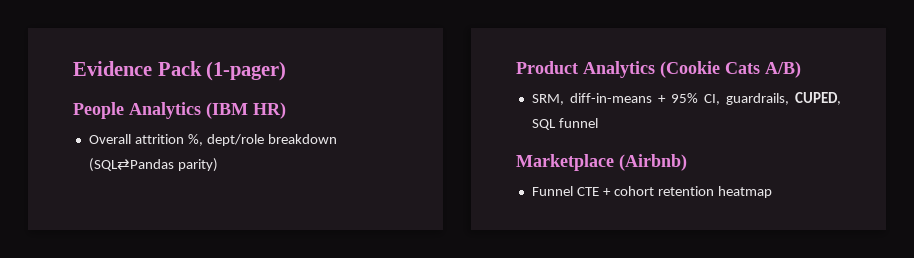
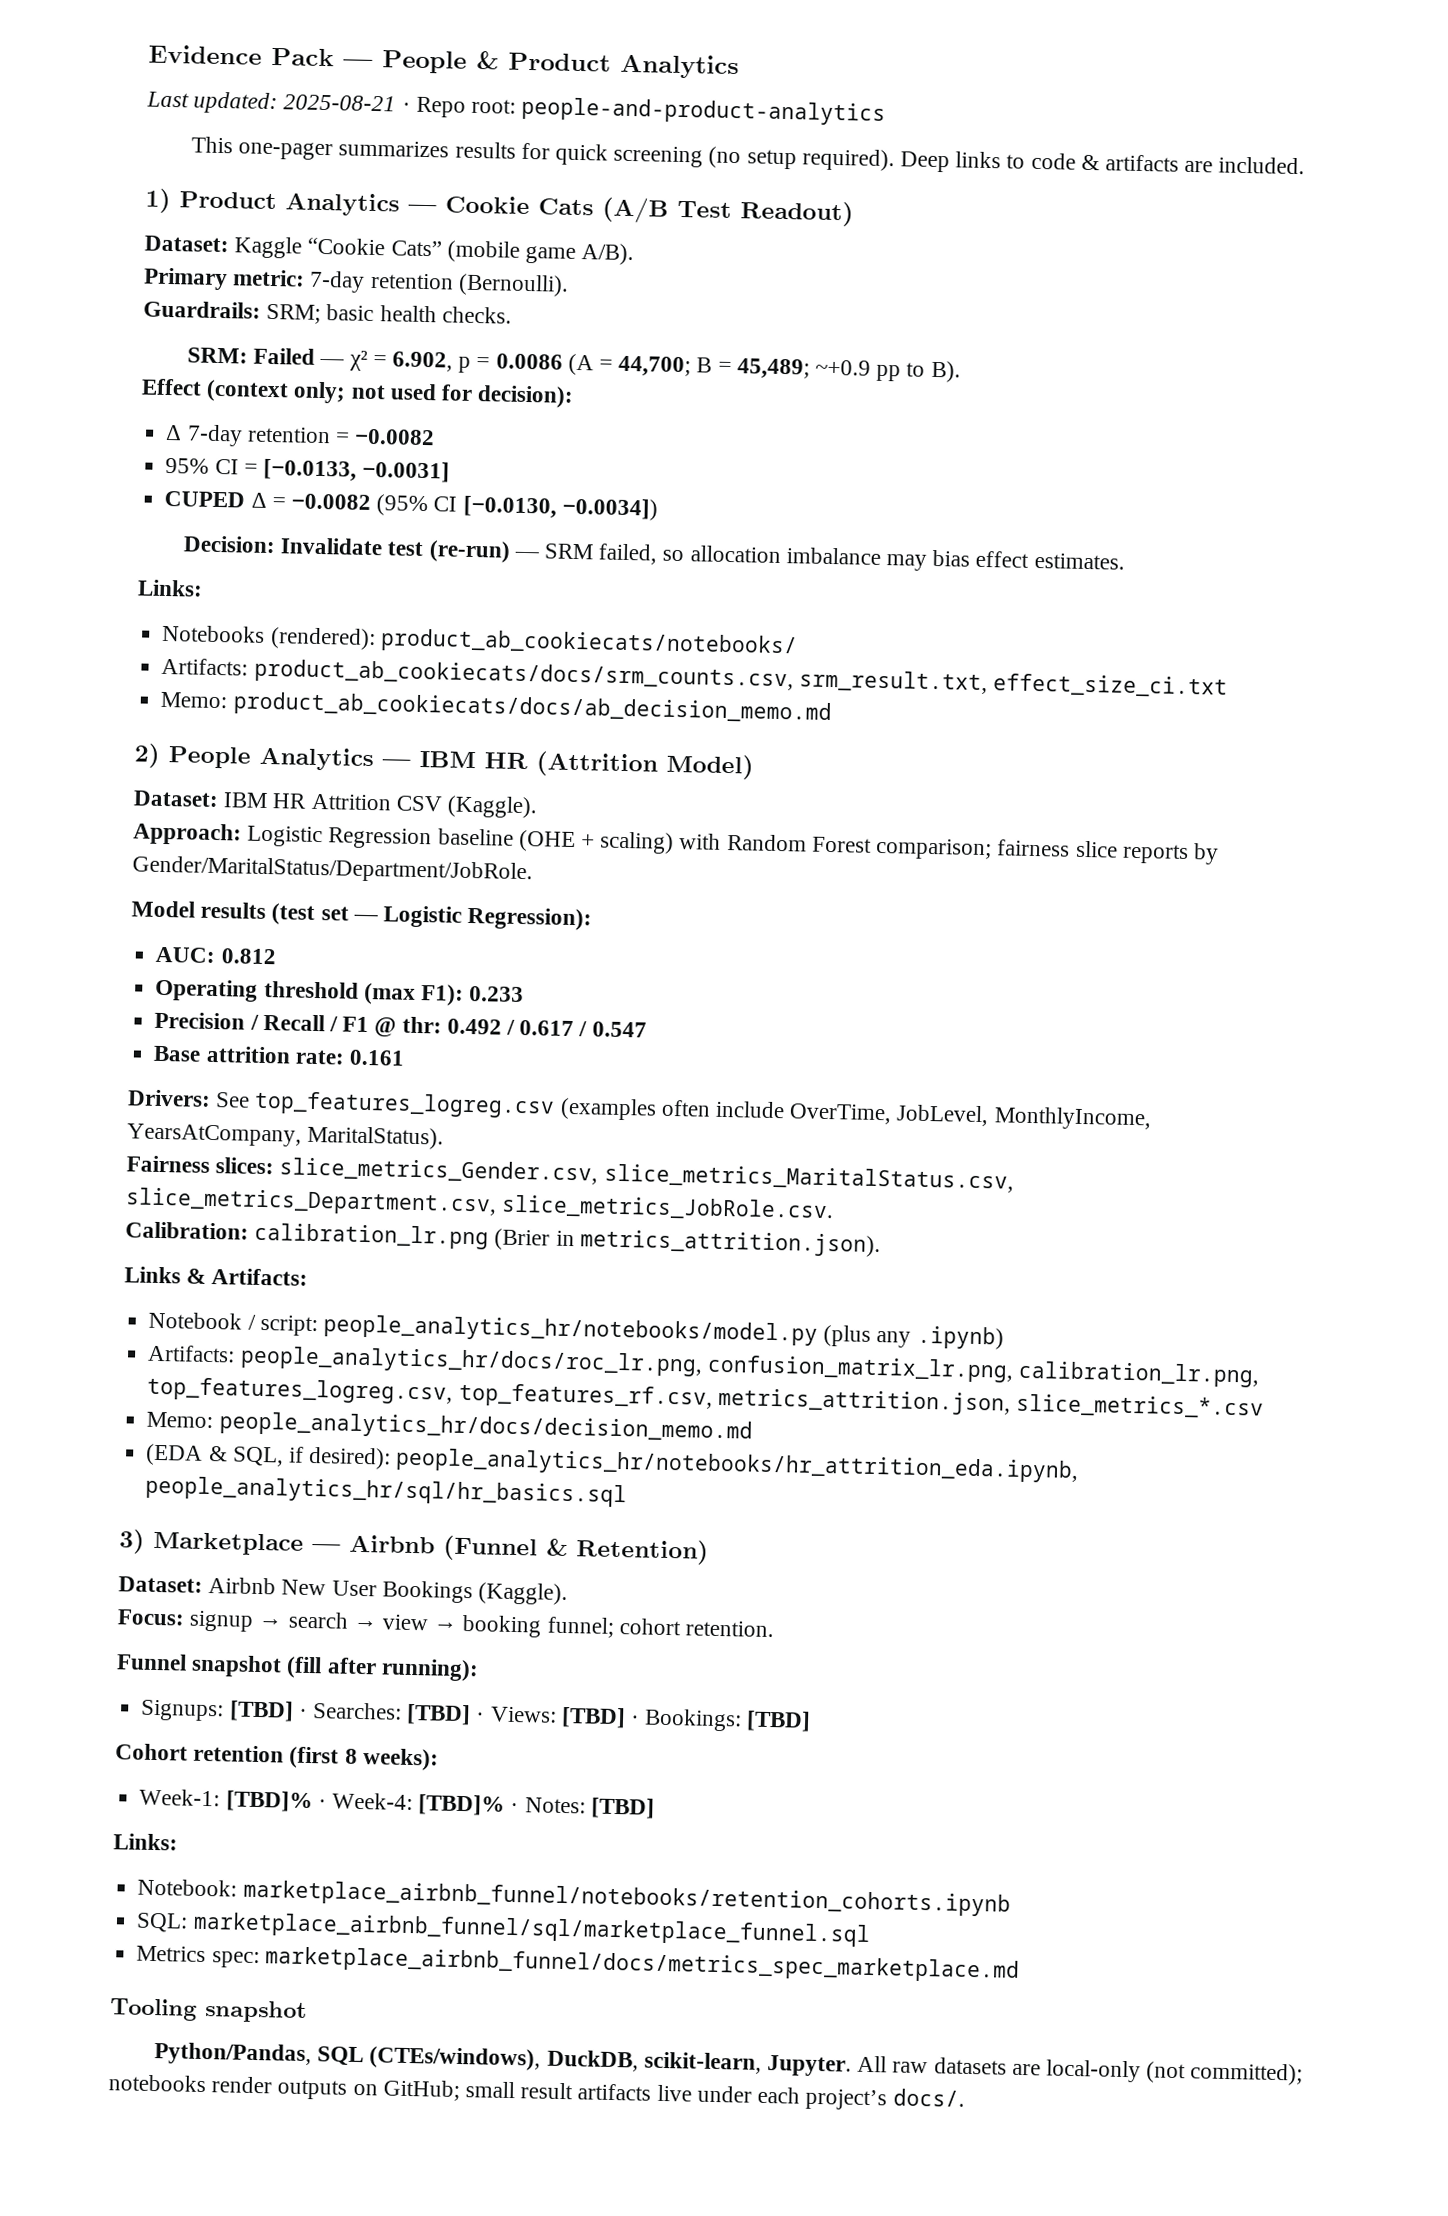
- Evidence Pack (1-pager)
- People Analytics (IBM HR)
- Overall attrition %, dept/role breakdown (SQL⇄Pandas parity)
- Product Analytics (Cookie Cats A/B)
- SRM, diff-in-means + 95% CI, guardrails, CUPED, SQL funnel
- Marketplace (Airbnb)
- Funnel CTE + cohort retention heatmap
+ Evidence Pack — People & Product Analytics
+ Last updated: 2025-08-21 · Repo root: people-and-product-analytics
+ This one-pager summarizes results for quick screening (no setup required). Deep links to code & artifacts are included.
+ 1) Product Analytics — Cookie Cats (A/B Test Readout)
+ Dataset: Kaggle “Cookie Cats” (mobile game A/B).
+ Primary metric: 7-day retention (Bernoulli).
+ Guardrails: SRM; basic health checks.
+ SRM: Failed — χ² = 6.902, p = 0.0086 (A = 44,700; B = 45,489; ~+0.9 pp to B).
+ Effect (context only; not used for decision):
+ Δ 7-day retention = −0.0082
+ 95% CI = [−0.0133, −0.0031]
+ CUPED Δ = −0.0082 (95% CI [−0.0130, −0.0034])
+ Decision: Invalidate test (re-run) — SRM failed, so allocation imbalance may bias effect estimates.
+ Links:
+ Notebooks (rendered): product_ab_cookiecats/notebooks/
+ Artifacts: product_ab_cookiecats/docs/srm_counts.csv, srm_result.txt, effect_size_ci.txt
+ Memo: product_ab_cookiecats/docs/ab_decision_memo.md
+ 2) People Analytics — IBM HR (Attrition Model)
+ Dataset: IBM HR Attrition CSV (Kaggle).
+ Approach: Logistic Regression baseline (OHE + scaling) with Random Forest comparison; fairness slice reports by Gender/MaritalStatus/Department/JobRole.
+ Model results (test set — Logistic Regression):
+ AUC: 0.812
+ Operating threshold (max F1): 0.233
+ Precision / Recall / F1 @ thr: 0.492 / 0.617 / 0.547
+ Base attrition rate: 0.161
+ Drivers: See top_features_logreg.csv (examples often include OverTime, JobLevel, MonthlyIncome, YearsAtCompany, MaritalStatus).
+ Fairness slices: slice_metrics_Gender.csv, slice_metrics_MaritalStatus.csv, slice_metrics_Department.csv, slice_metrics_JobRole.csv.
+ Calibration: calibration_lr.png (Brier in metrics_attrition.json).
+ Links & Artifacts:
+ Notebook / script: people_analytics_hr/notebooks/model.py (plus any .ipynb)
+ Artifacts: people_analytics_hr/docs/roc_lr.png, confusion_matrix_lr.png, calibration_lr.png, top_features_logreg.csv, top_features_rf.csv, metrics_attrition.json, slice_metrics_*.csv
+ Memo: people_analytics_hr/docs/decision_memo.md
+ (EDA & SQL, if desired): people_analytics_hr/notebooks/hr_attrition_eda.ipynb, people_analytics_hr/sql/hr_basics.sql
+ 3) Marketplace — Airbnb (Funnel & Retention)
+ Dataset: Airbnb New User Bookings (Kaggle).
+ Focus: signup → search → view → booking funnel; cohort retention.
+ Funnel snapshot (fill after running):
+ Signups: [TBD] · Searches: [TBD] · Views: [TBD] · Bookings: [TBD]
+ Cohort retention (first 8 weeks):
+ Week-1: [TBD]% · Week-4: [TBD]% · Notes: [TBD]
+ Links:
+ Notebook: marketplace_airbnb_funnel/notebooks/retention_cohorts.ipynb
+ SQL: marketplace_airbnb_funnel/sql/marketplace_funnel.sql
+ Metrics spec: marketplace_airbnb_funnel/docs/metrics_spec_marketplace.md
+ Tooling snapshot
+ Python/Pandas, SQL (CTEs/windows), DuckDB, scikit-learn, Jupyter. All raw datasets are local-only (not committed); notebooks render outputs on GitHub; small result artifacts live under each project’s docs/.

